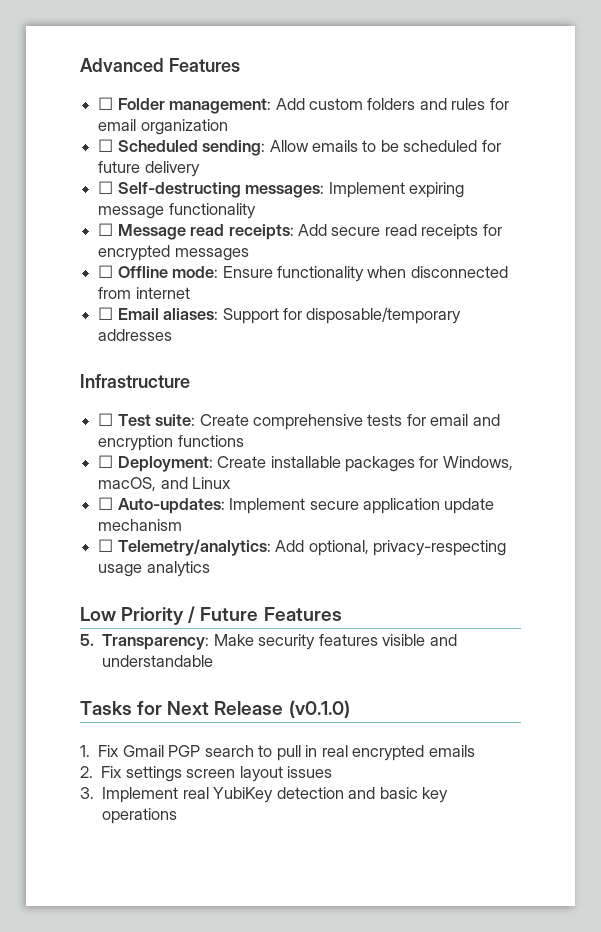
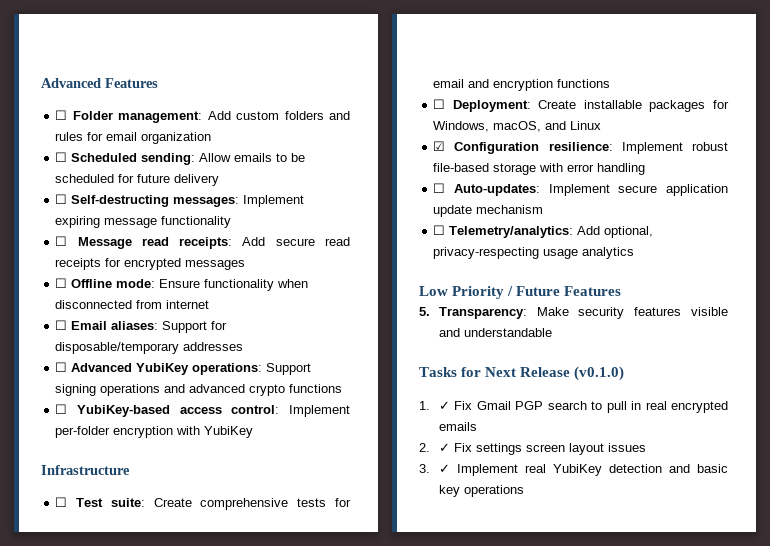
+ ☐ Advanced YubiKey operations: Support signing operations and advanced crypto functions
+ ☐ YubiKey-based access control: Implement per-folder encryption with YubiKey
+ ☑ Configuration resilience: Implement robust file-based storage with error handling
- 1. Fix Gmail PGP search to pull in real encrypted emails
+ 1. ✓ Fix Gmail PGP search to pull in real encrypted emails
- 2. Fix settings screen layout issues
+ 2. ✓ Fix settings screen layout issues
- 3. Implement real YubiKey detection and basic key operations
+ 3. ✓ Implement real YubiKey detection and basic key operations

